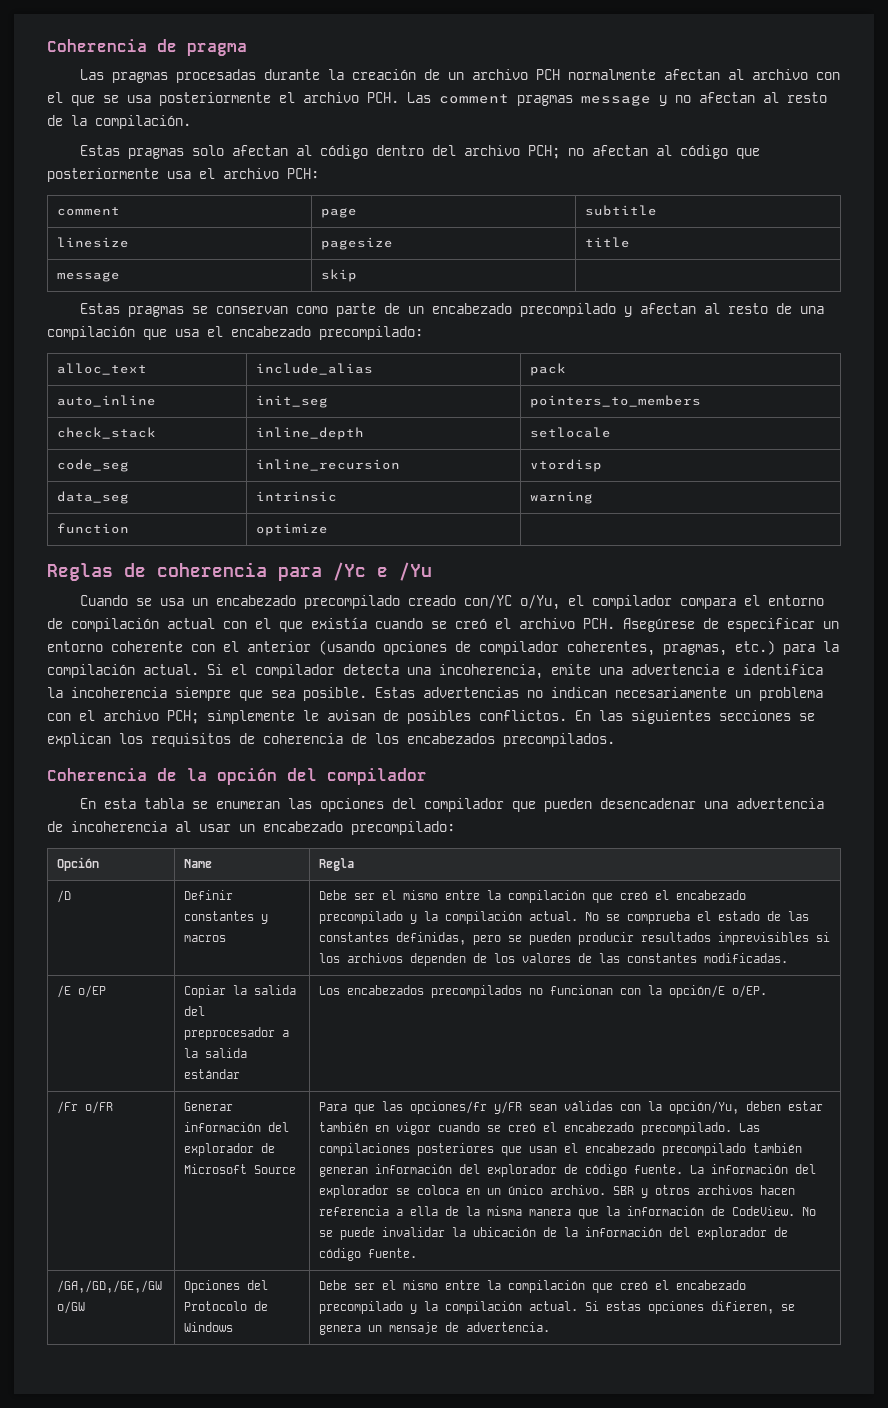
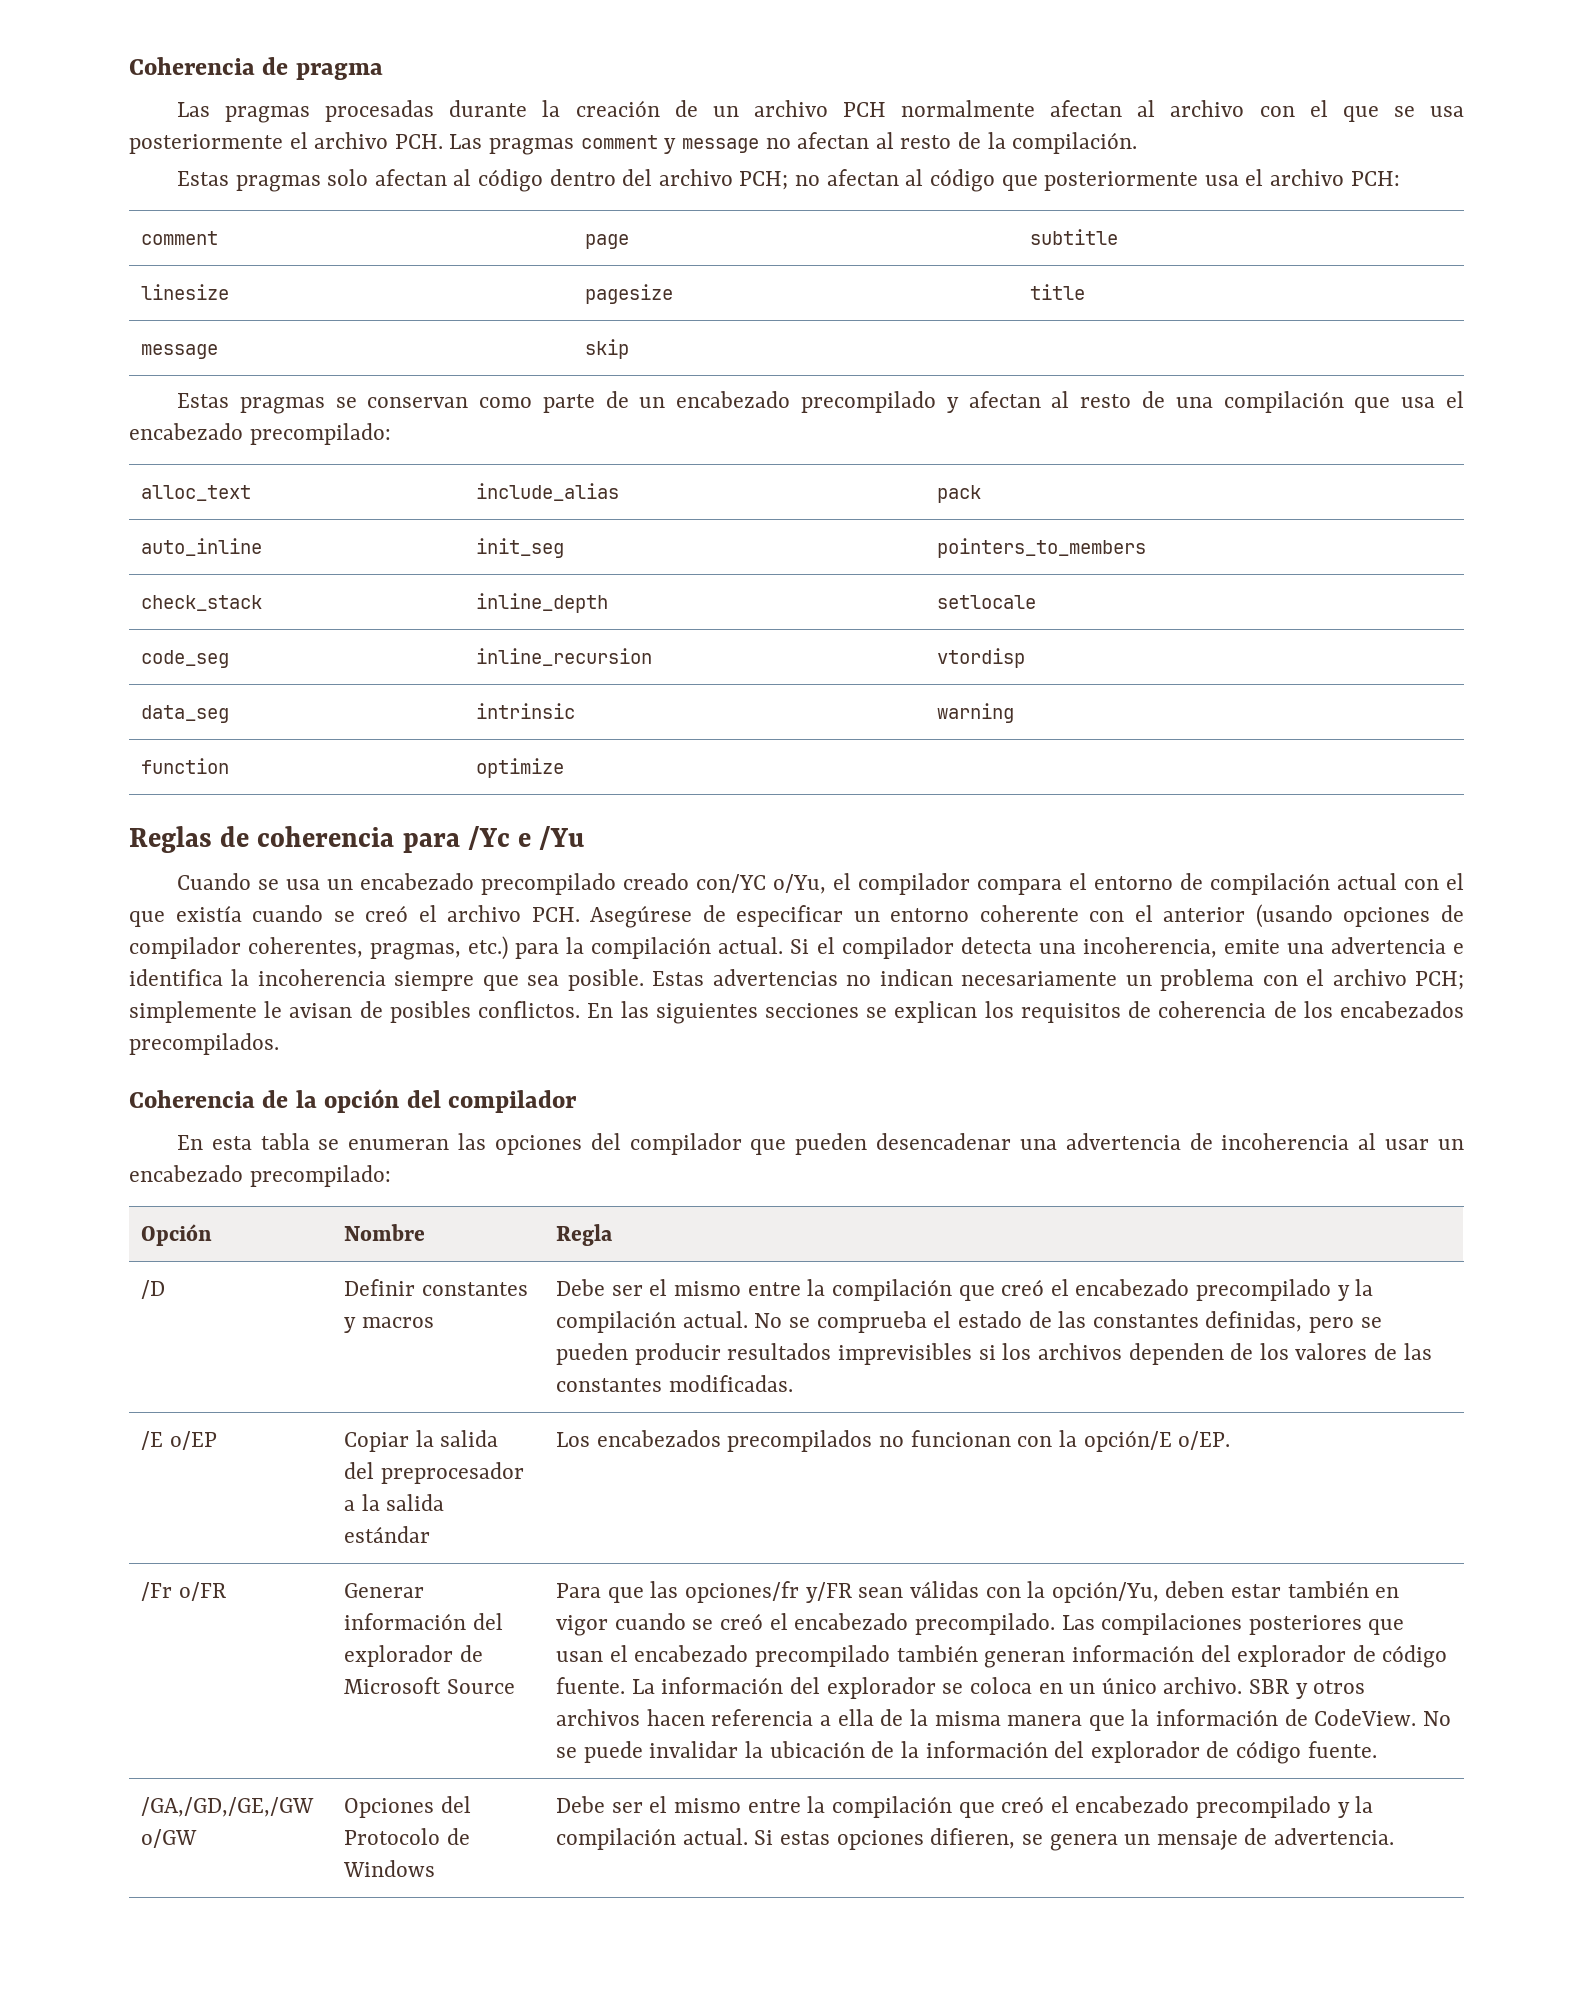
- Las pragmas procesadas durante la creación de un archivo PCH normalmente afectan al archivo con el que se usa posteriormente el archivo PCH. Las comment pragmas message y no afectan al resto de la compilación.
+ Las pragmas procesadas durante la creación de un archivo PCH normalmente afectan al archivo con el que se usa posteriormente el archivo PCH. Las pragmas comment y message no afectan al resto de la compilación.
- Opción | Name | Regla
+ Opción | Nombre | Regla

